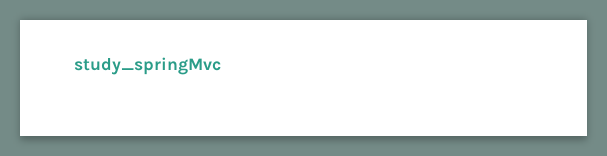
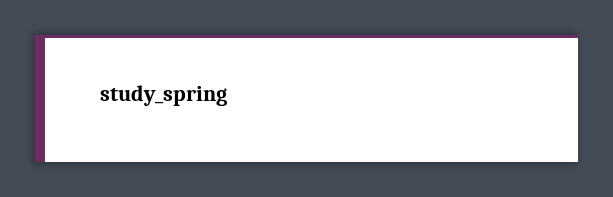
- study_springMvc
+ study_spring

